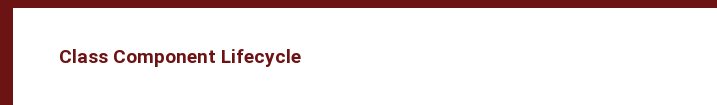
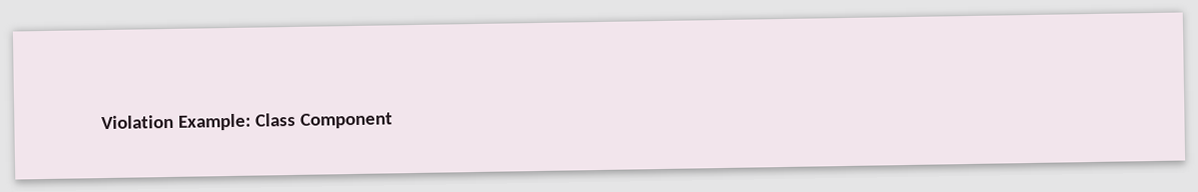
- Class Component Lifecycle
+ Violation Example: Class Component

